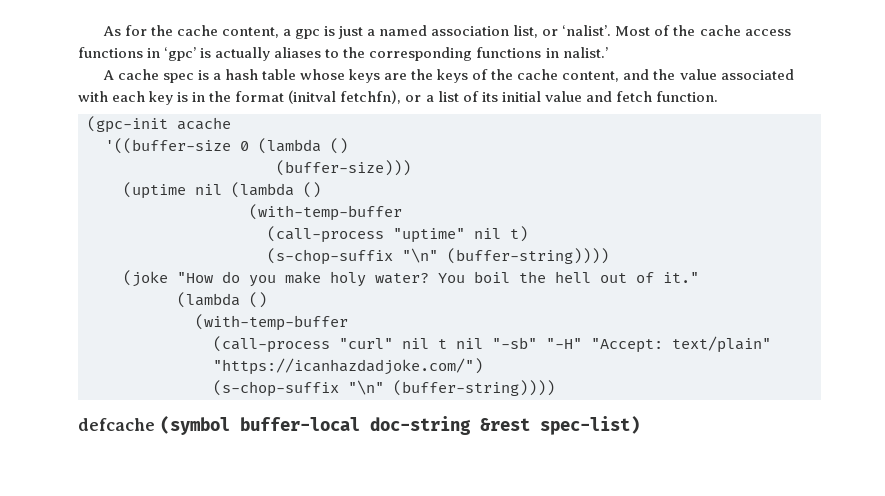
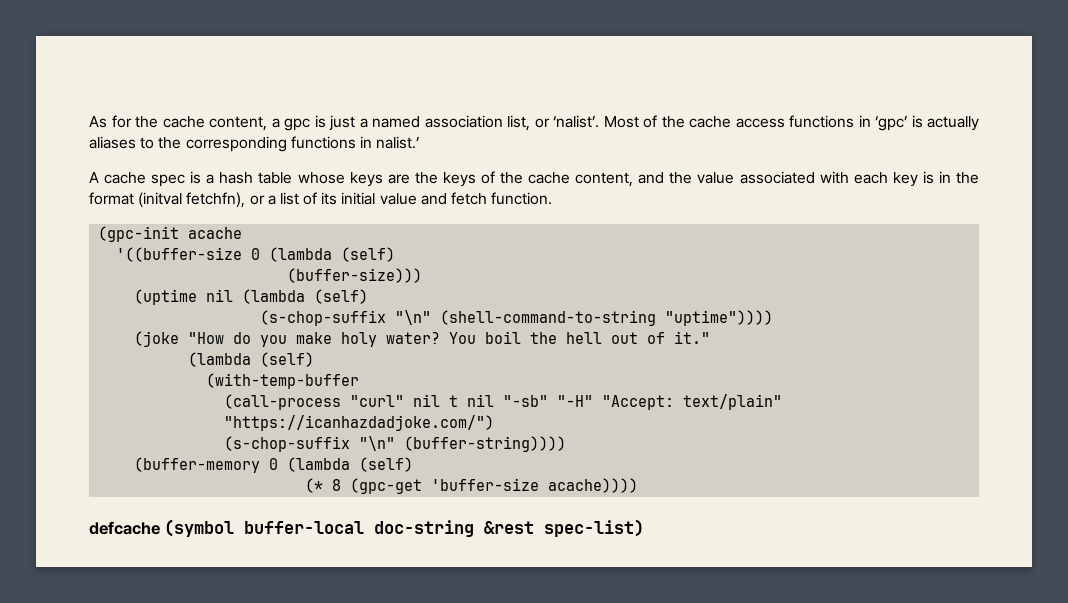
- '((buffer-size 0 (lambda ()
+ '((buffer-size 0 (lambda (self)
- (uptime nil (lambda ()
- (with-temp-buffer
- (call-process "uptime" nil t)
- (s-chop-suffix "\n" (buffer-string))))
+ (uptime nil (lambda (self)
+ (s-chop-suffix "\n" (shell-command-to-string "uptime"))))
  You boil the hell out of it."
- (lambda ()
+ (lambda (self)
+ (buffer-memory 0 (lambda (self)
+ (* 8 (gpc-get 'buffer-size acache))))

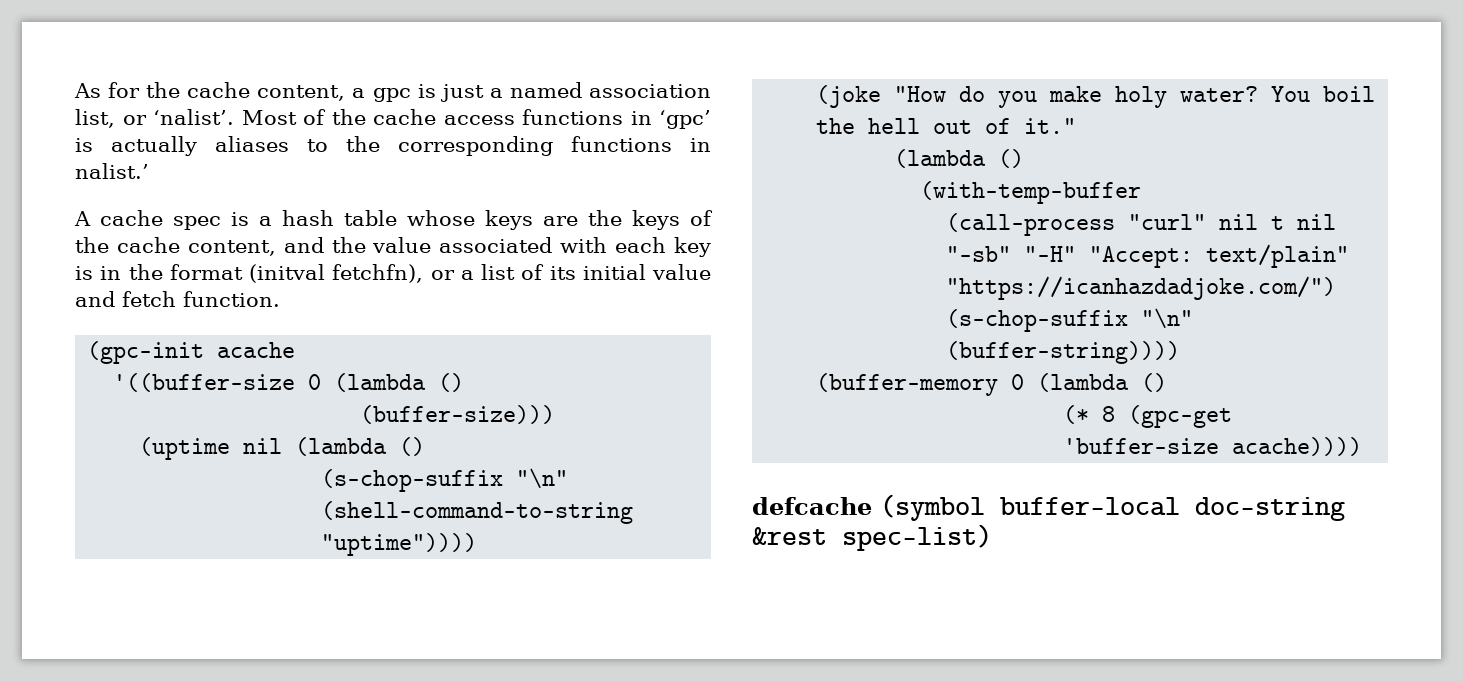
- '((buffer-size 0 (lambda (self)
+ '((buffer-size 0 (lambda ()
- (uptime nil (lambda (self)
+ (uptime nil (lambda ()
  You boil the hell out of it."
- (lambda (self)
+ (lambda ()
- (buffer-memory 0 (lambda (self)
+ (buffer-memory 0 (lambda ()

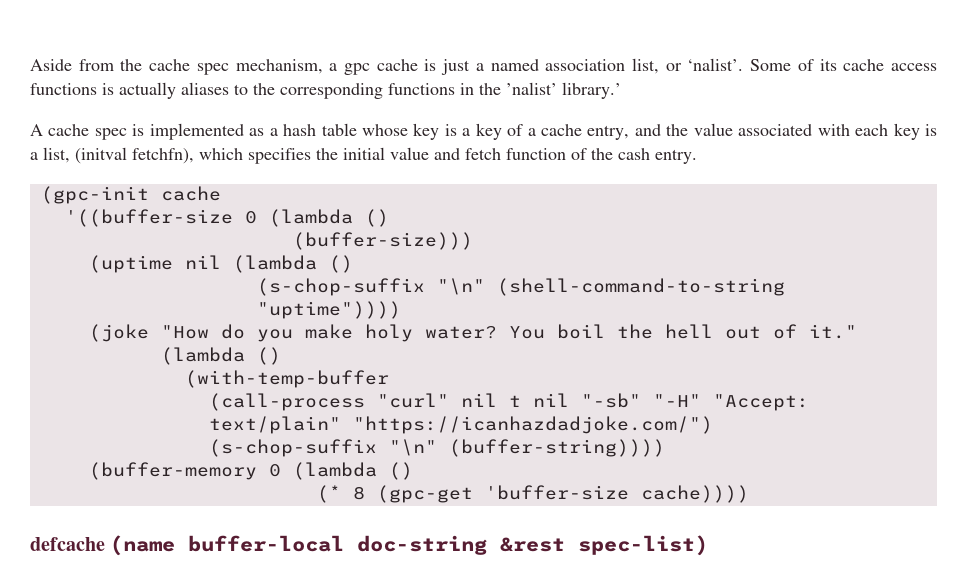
- As for the cache content, a gpc is just a named association list, or ‘nalist’.
+ Aside from the cache spec mechanism, a gpc cache is just a named association list, or ‘nalist’.
- Most of the cache access functions in ‘gpc’ is actually aliases to the corresponding functions in nalist.’
+ Some of its cache access functions is actually aliases to the corresponding functions in the ’nalist’ library.’
- A cache spec is a hash table whose keys are the keys of the cache content, and the value associated with each key is in the format (initval fetchfn), or a list of its initial value and fetch function.
+ A cache spec is implemented as a hash table whose key is a key of a cache entry, and the value associated with each key is a list, (initval fetchfn), which specifies the initial value and fetch function of the cash entry.
- (gpc-init acache
+ (gpc-init cache
- (* 8 (gpc-get 'buffer-size acache))))
+ (* 8 (gpc-get 'buffer-size cache))))
- defcache (symbol buffer-local doc-string &rest spec-list)
+ defcache (name buffer-local doc-string &rest spec-list)

